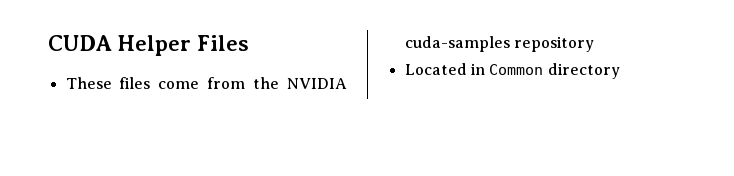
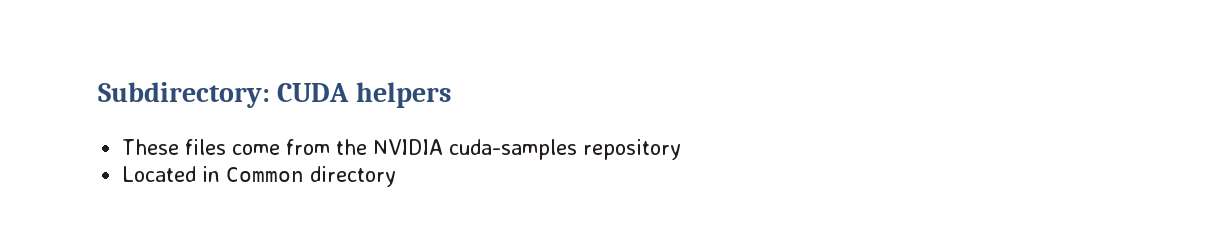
- CUDA Helper Files
+ Subdirectory: CUDA helpers

